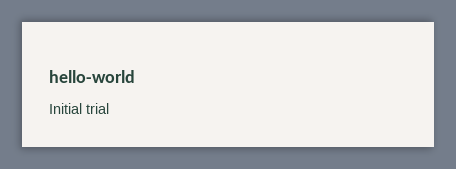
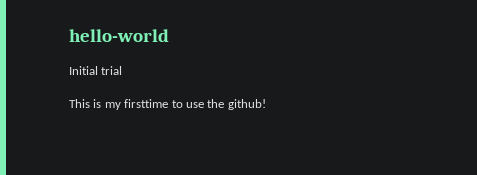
+ This is my firsttime to use the github!

